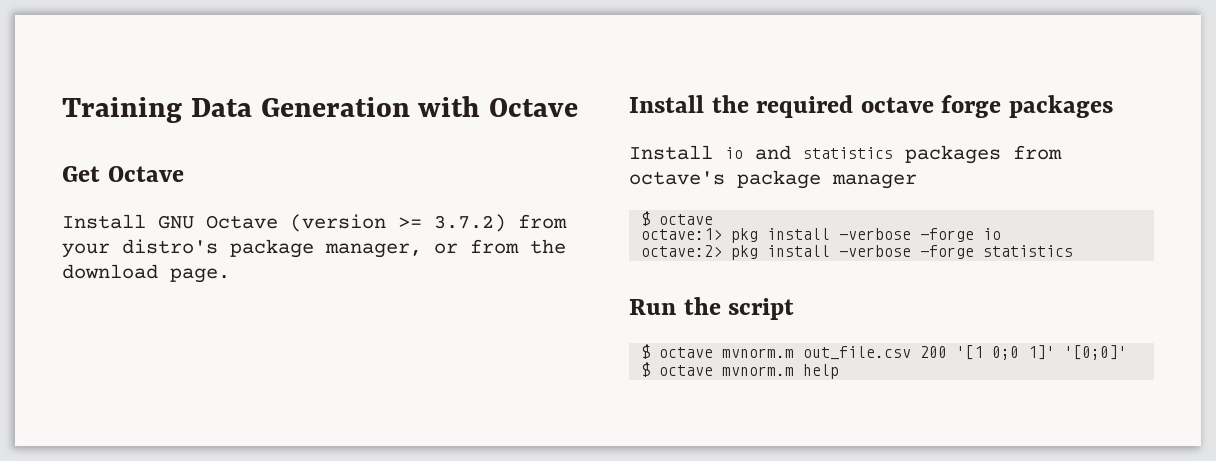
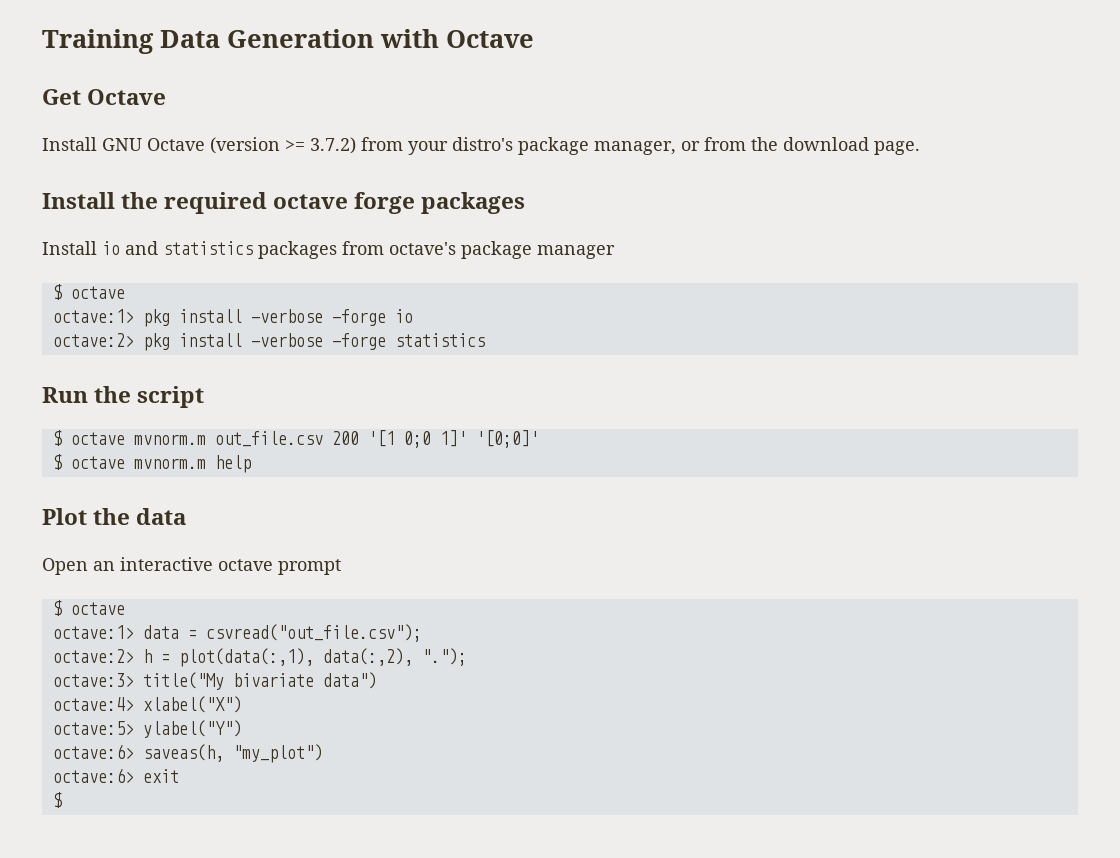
+ Plot the data
+ Open an interactive octave prompt
+ $ octave
+ octave:1> data = csvread("out_file.csv");
+ octave:2> h = plot(data(:,1), data(:,2), ".");
+ octave:3> title("My bivariate data")
+ octave:4> xlabel("X")
+ octave:5> ylabel("Y")
+ octave:6> saveas(h, "my_plot")
+ octave:6> exit
+ $

